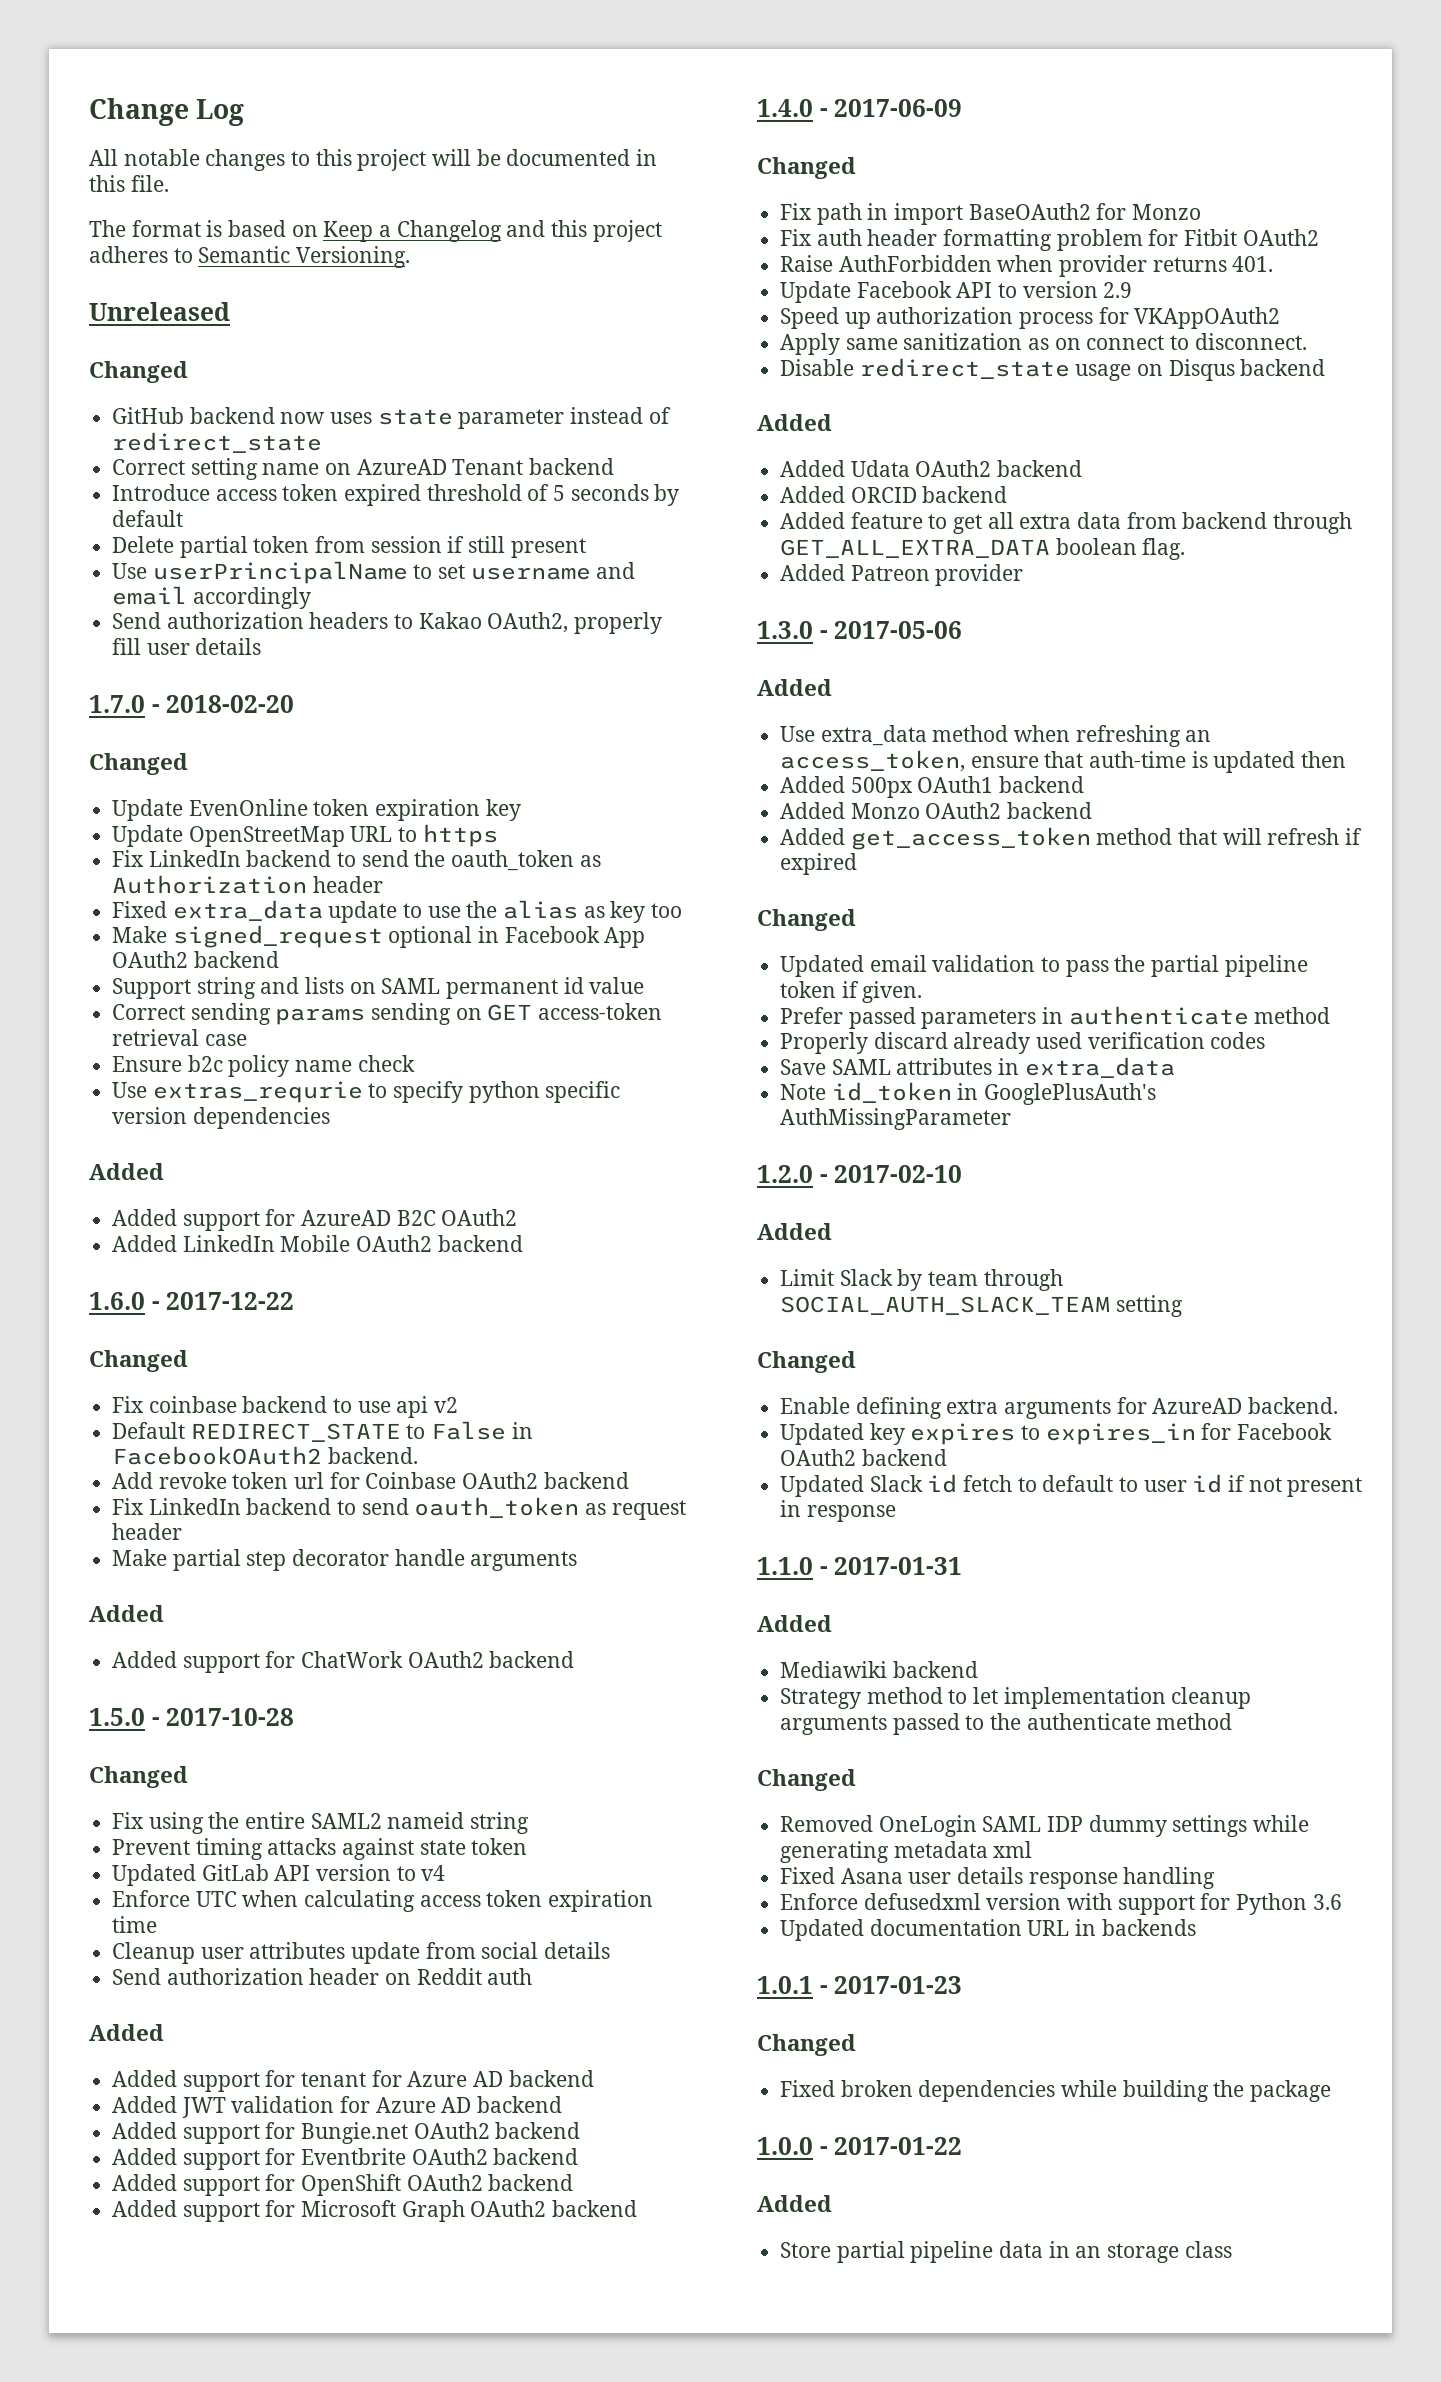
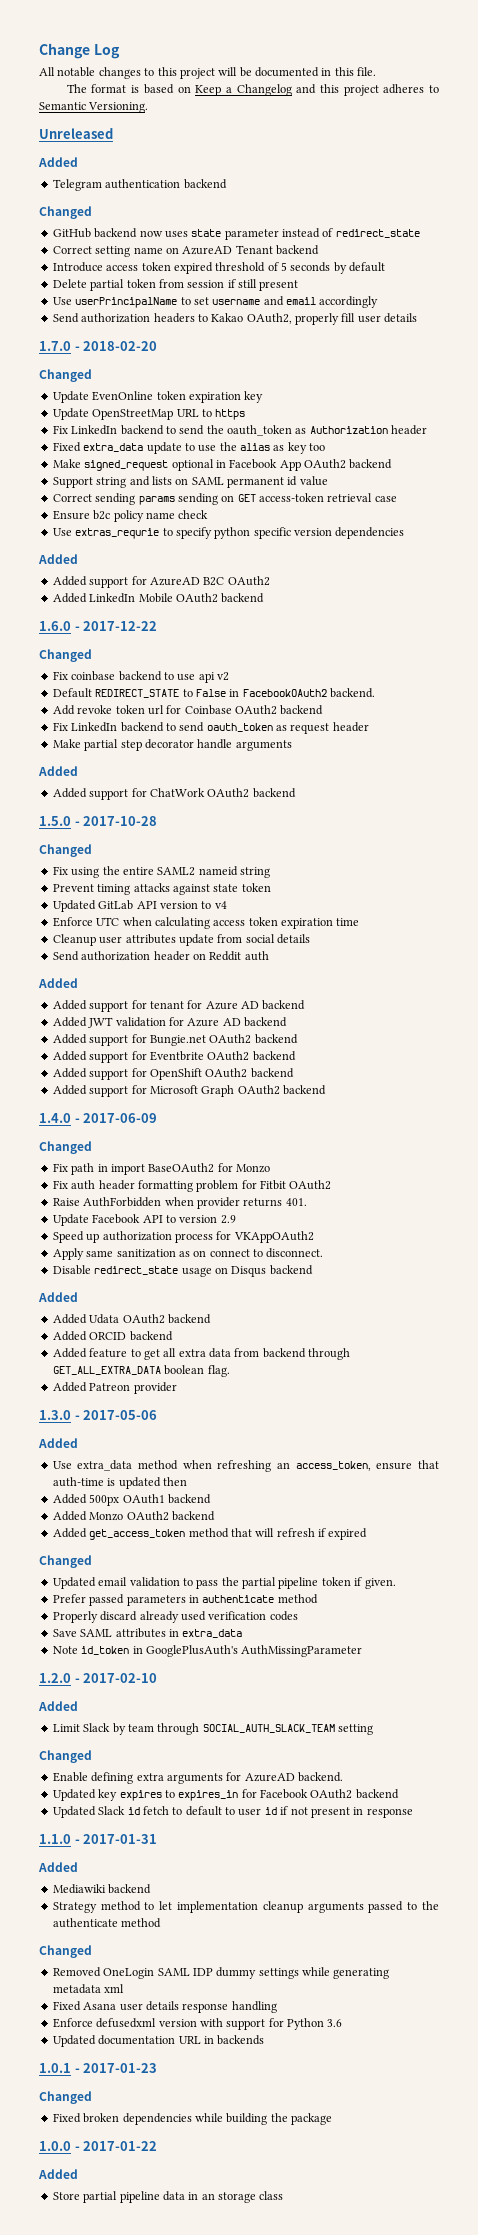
  Unreleased
+ Added
+ Telegram authentication backend

